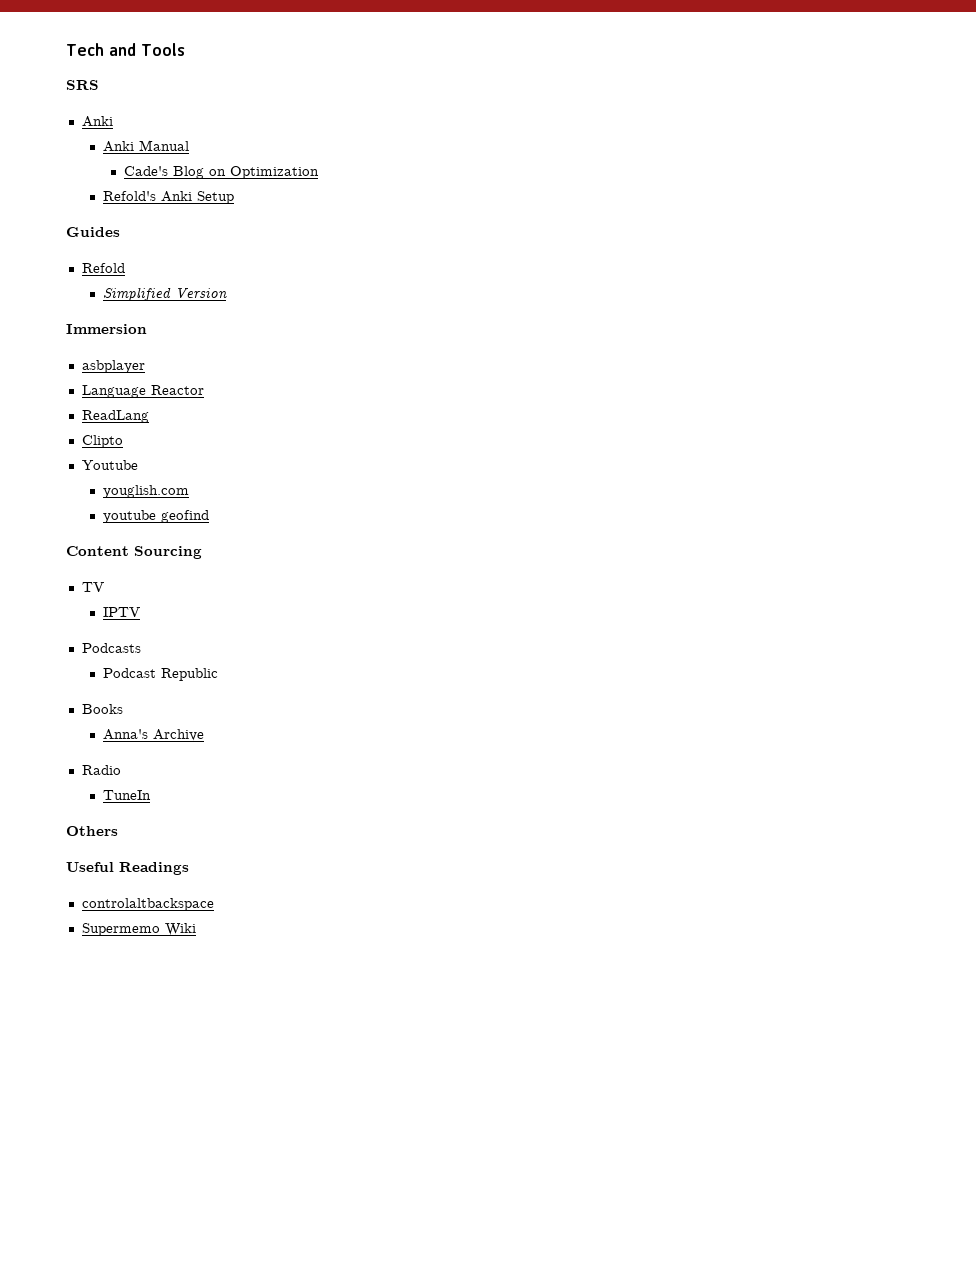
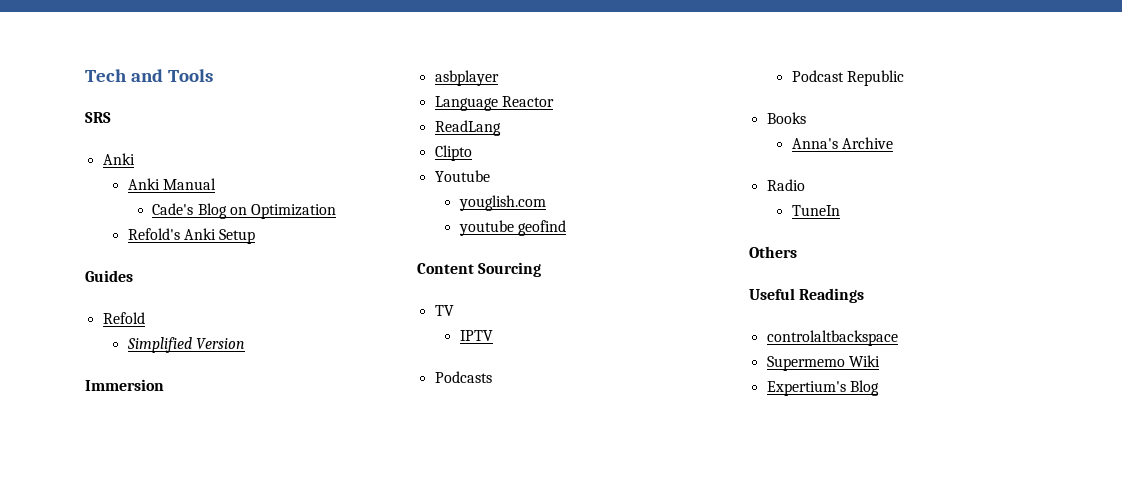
+ Expertium's Blog

